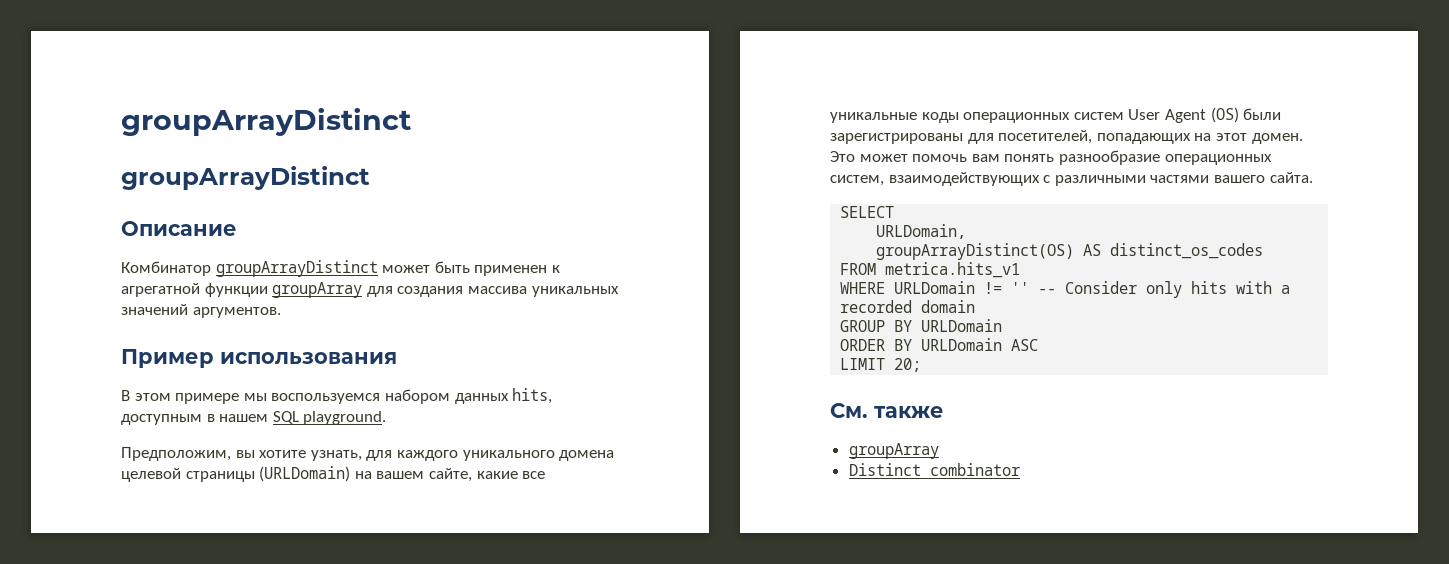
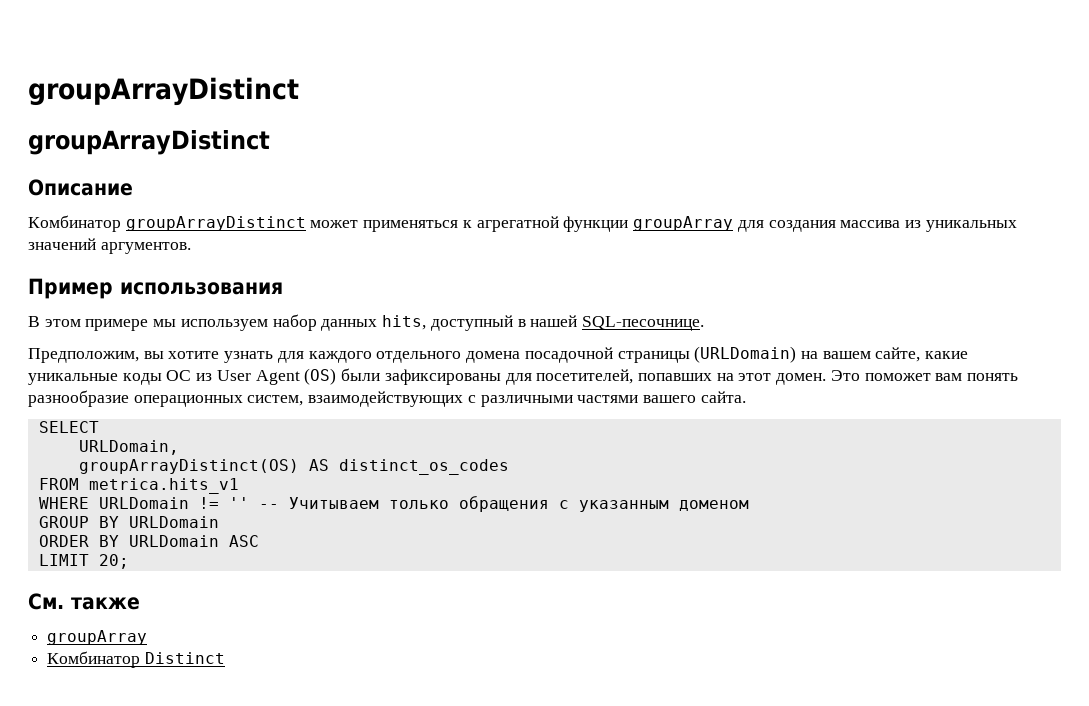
- Комбинатор groupArrayDistinct может быть применен к агрегатной функции groupArray для создания массива уникальных значений аргументов.
+ Комбинатор groupArrayDistinct может применяться к агрегатной функции groupArray для создания массива из уникальных значений аргументов.
- В этом примере мы воспользуемся набором данных hits, доступным в нашем SQL playground.
+ В этом примере мы используем набор данных hits, доступный в нашей SQL-песочнице.
- Предположим, вы хотите узнать, для каждого уникального домена целевой страницы (URLDomain) на вашем сайте, какие все уникальные коды операционных систем User Agent (OS) были зарегистрированы для посетителей, попадающих на этот домен.
+ Предположим, вы хотите узнать для каждого отдельного домена посадочной страницы (URLDomain) на вашем сайте, какие уникальные коды ОС из User Agent (OS) были зафиксированы для посетителей, попавших на этот домен.
- Это может помочь вам понять разнообразие операционных систем, взаимодействующих с различными частями вашего сайта.
+ Это поможет вам понять разнообразие операционных систем, взаимодействующих с различными частями вашего сайта.
- WHERE URLDomain != '' -- Consider only hits with a recorded domain
+ WHERE URLDomain != '' -- Учитываем только обращения с указанным доменом
- Distinct combinator
+ Комбинатор Distinct

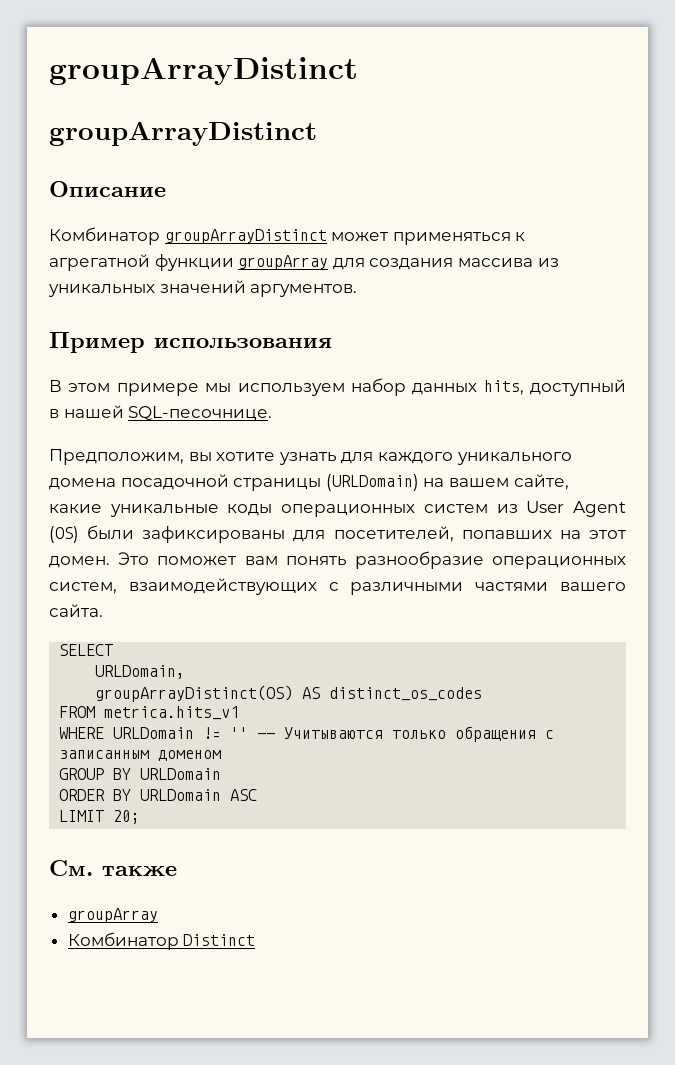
- Предположим, вы хотите узнать для каждого отдельного домена посадочной страницы (URLDomain) на вашем сайте, какие уникальные коды ОС из User Agent (OS) были зафиксированы для посетителей, попавших на этот домен.
+ Предположим, вы хотите узнать для каждого уникального домена посадочной страницы (URLDomain) на вашем сайте, какие уникальные коды операционных систем из User Agent (OS) были зафиксированы для посетителей, попавших на этот домен.
- WHERE URLDomain != '' -- Учитываем только обращения с указанным доменом
+ WHERE URLDomain != '' -- Учитываются только обращения с записанным доменом

